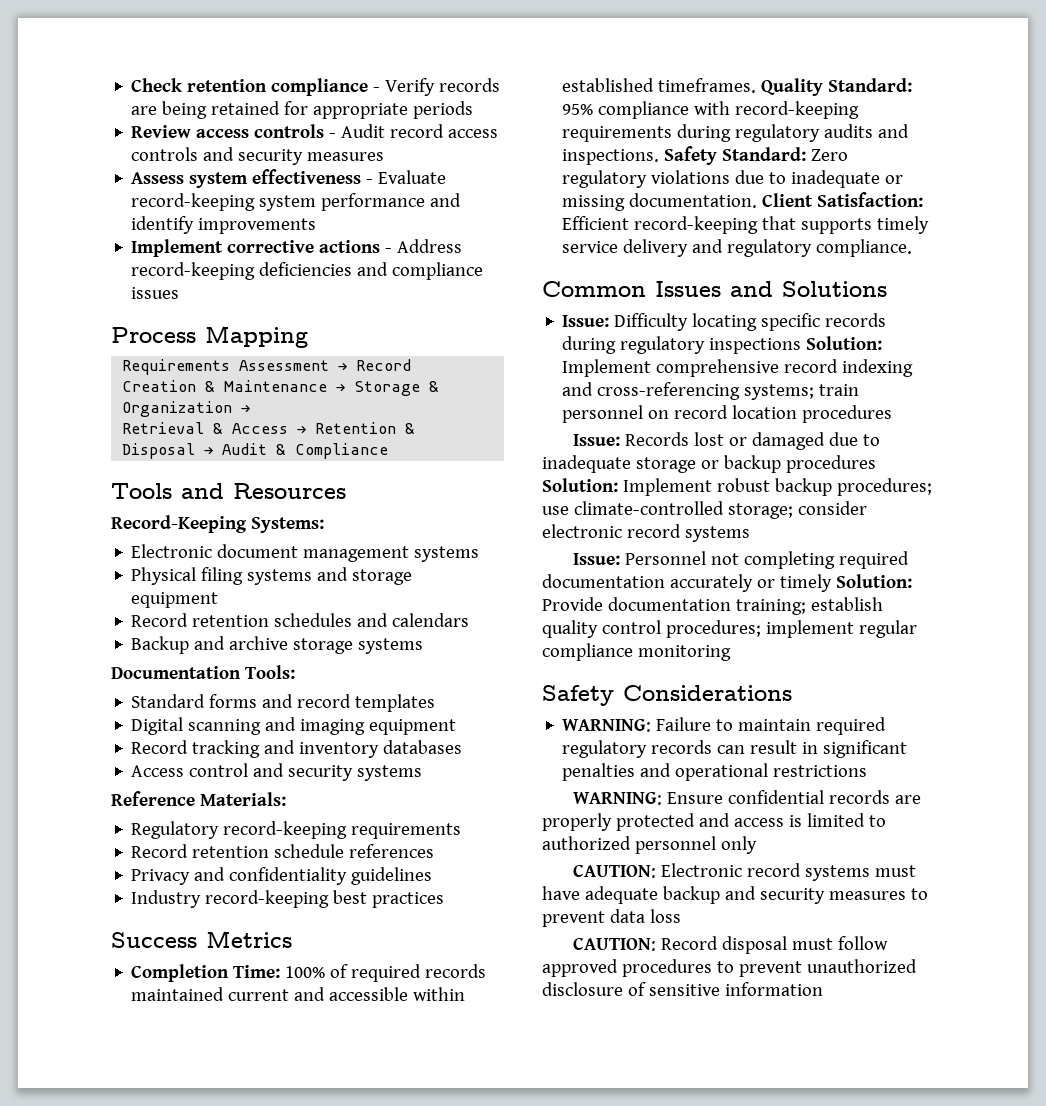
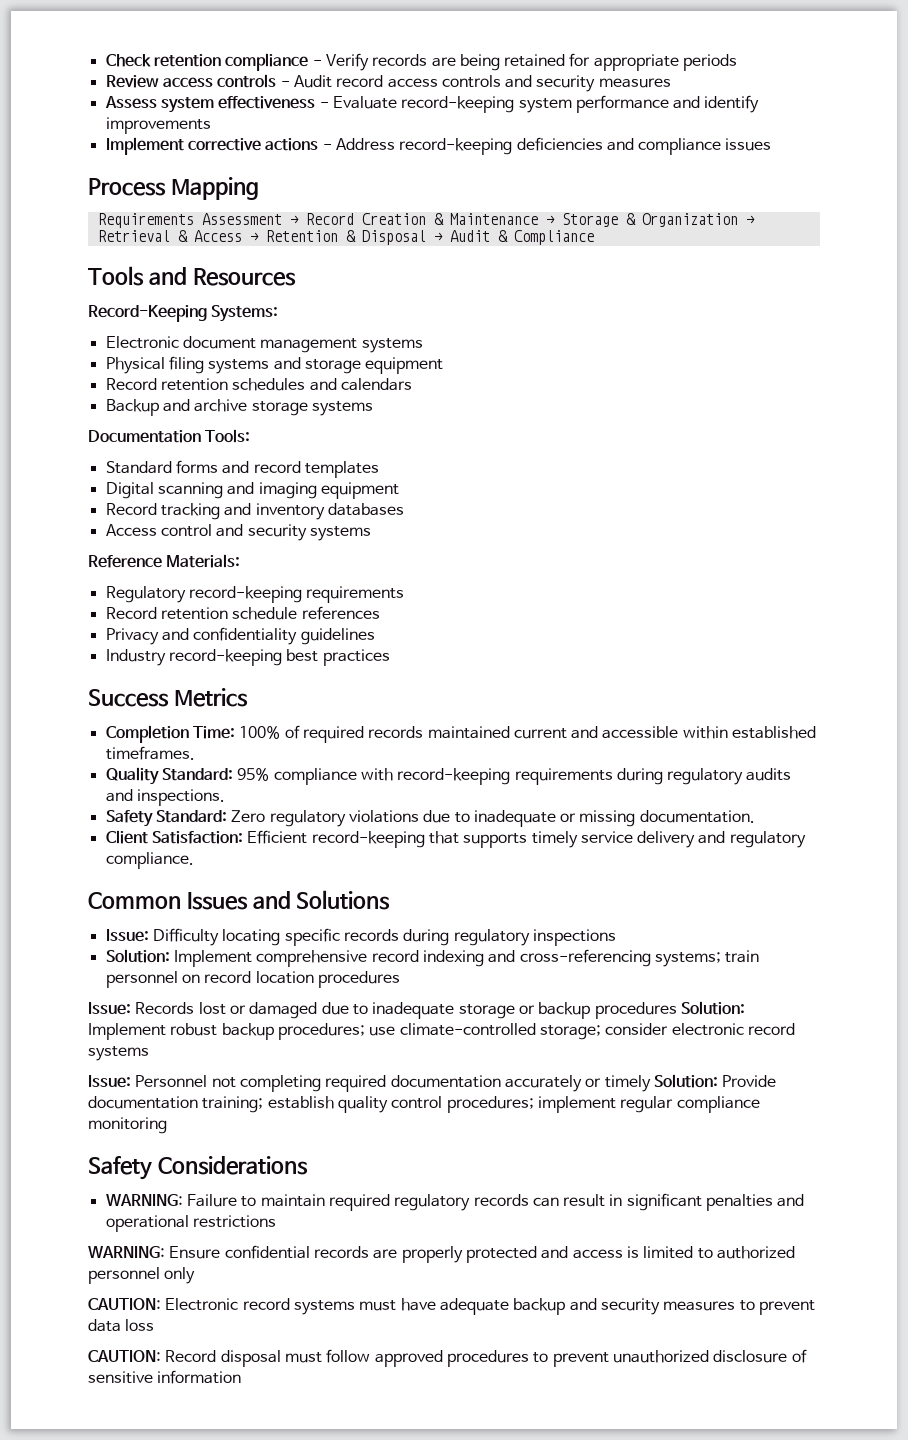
- Completion Time: 100% of required records maintained current and accessible within established timeframes. Quality Standard: 95% compliance with record-keeping requirements during regulatory audits and inspections. Safety Standard: Zero regulatory violations due to inadequate or missing documentation. Client Satisfaction: Efficient record-keeping that supports timely service delivery and regulatory compliance.
+ Completion Time: 100% of required records maintained current and accessible within established timeframes.
+ Quality Standard: 95% compliance with record-keeping requirements during regulatory audits and inspections.
+ Safety Standard: Zero regulatory violations due to inadequate or missing documentation.
+ Client Satisfaction: Efficient record-keeping that supports timely service delivery and regulatory compliance.
- Issue: Difficulty locating specific records during regulatory inspections Solution: Implement comprehensive record indexing and cross-referencing systems; train personnel on record location procedures
+ Issue: Difficulty locating specific records during regulatory inspections
+ Solution: Implement comprehensive record indexing and cross-referencing systems; train personnel on record location procedures

